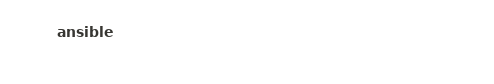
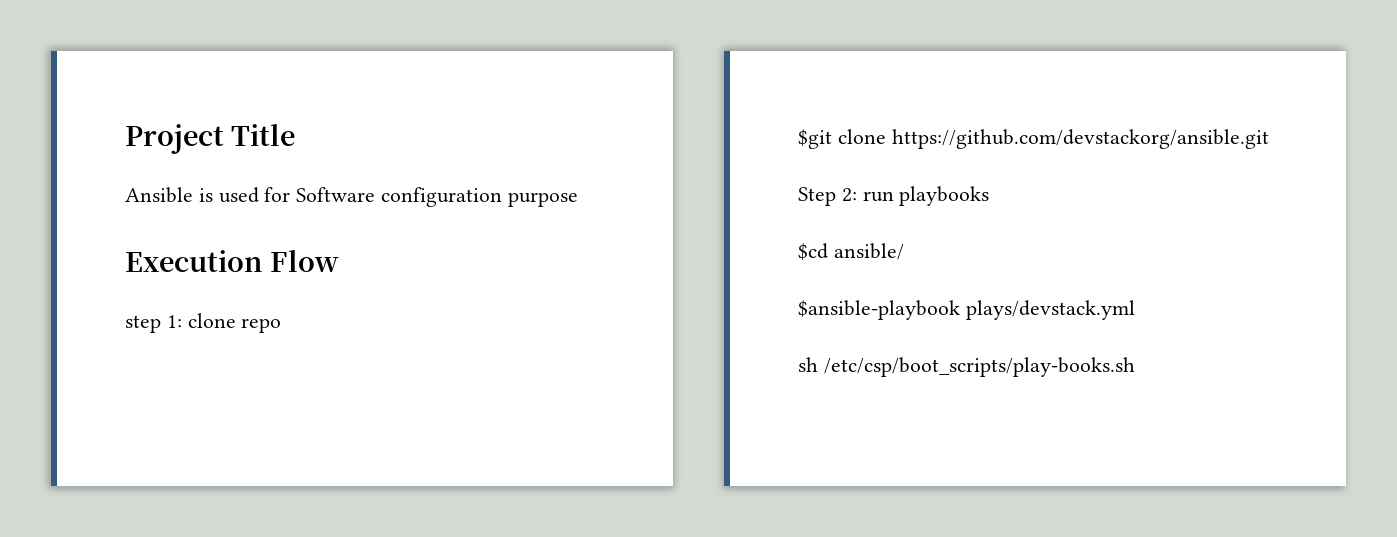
- ansible
+ Project Title
+ Ansible is used for Software configuration purpose
+ Execution Flow
+ step 1: clone repo
+ $git clone https://github.com/devstackorg/ansible.git
+ Step 2: run playbooks
+ $cd ansible/
+ $ansible-playbook plays/devstack.yml
+ sh /etc/csp/boot_scripts/play-books.sh

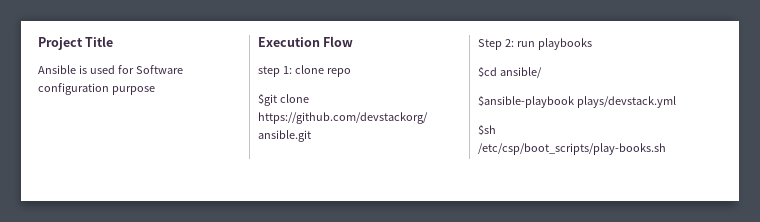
- sh /etc/csp/boot_scripts/play-books.sh
+ $sh /etc/csp/boot_scripts/play-books.sh

